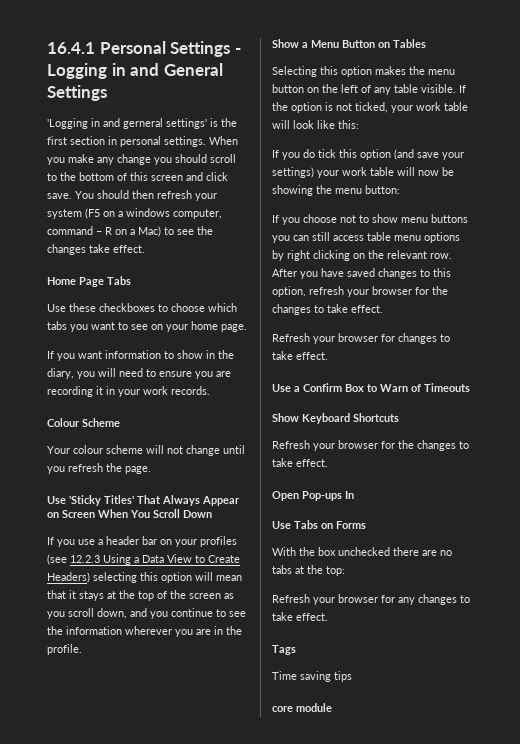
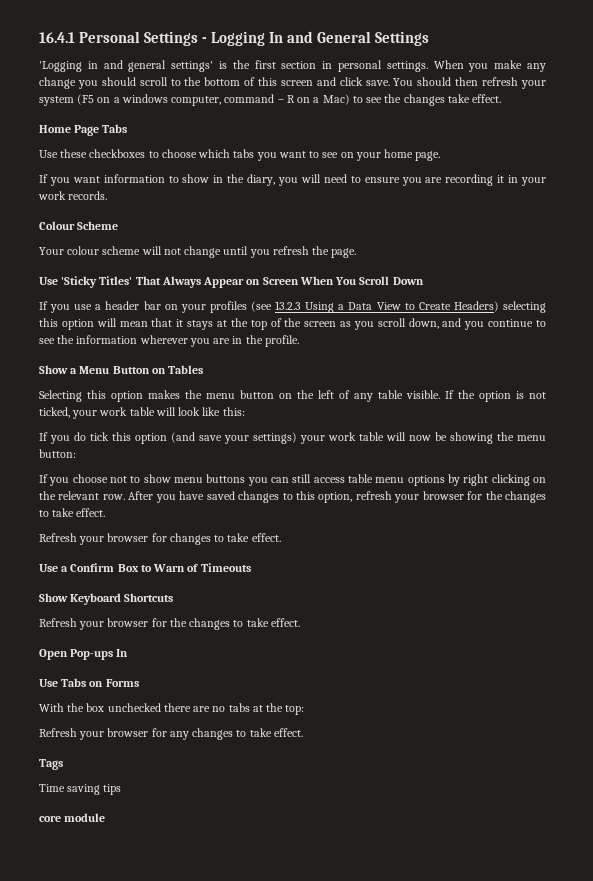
- 16.4.1 Personal Settings - Logging in and General Settings
+ 16.4.1 Personal Settings - Logging In and General Settings
- 'Logging in and gerneral settings' is the first section in personal settings.
+ 'Logging in and general settings' is the first section in personal settings.
- If you use a header bar on your profiles (see 12.2.3 Using a Data View to Create Headers) selecting this option will mean that it stays at the top of the screen as you scroll down, and you continue to see the information wherever you are in the profile.
+ If you use a header bar on your profiles (see 13.2.3 Using a Data View to Create Headers) selecting this option will mean that it stays at the top of the screen as you scroll down, and you continue to see the information wherever you are in the profile.

